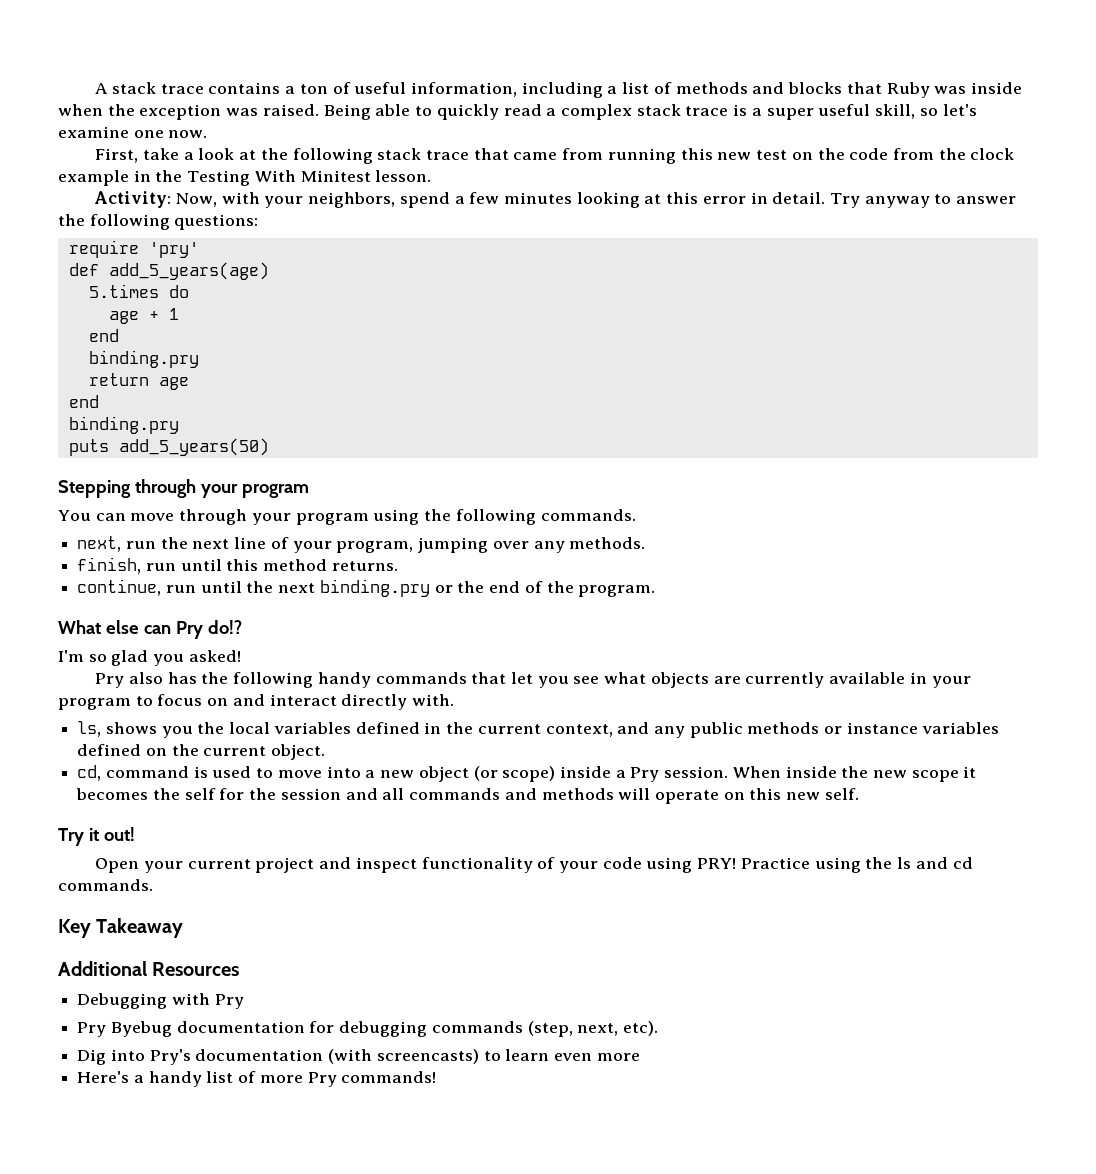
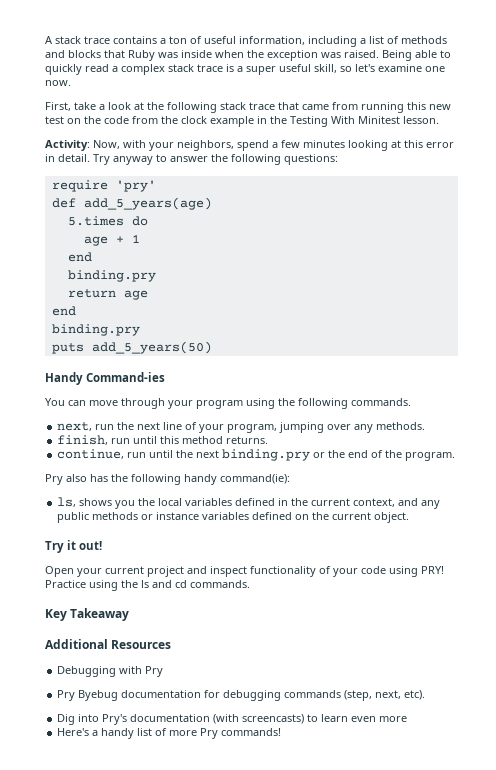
- Stepping through your program
+ Handy Command-ies
- What else can Pry do!?
- I'm so glad you asked!
- Pry also has the following handy commands that let you see what objects are currently available in your program to focus on and interact directly with.
+ Pry also has the following handy command(ie):
- cd, command is used to move into a new object (or scope) inside a Pry session. When inside the new scope it becomes the self for the session and all commands and methods will operate on this new self.

